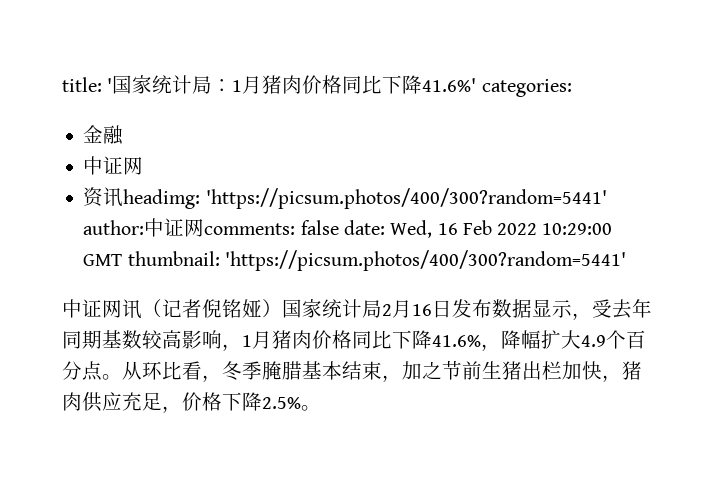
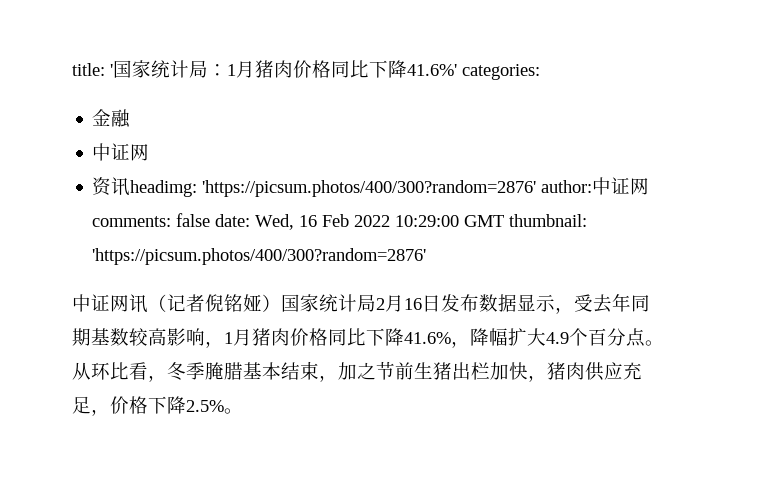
- 资讯headimg: 'https://picsum.photos/400/300?random=5441' author:中证网comments: false date: Wed, 16 Feb 2022 10:29:00 GMT thumbnail: 'https://picsum.photos/400/300?random=5441'
+ 资讯headimg: 'https://picsum.photos/400/300?random=2876' author:中证网comments: false date: Wed, 16 Feb 2022 10:29:00 GMT thumbnail: 'https://picsum.photos/400/300?random=2876'

